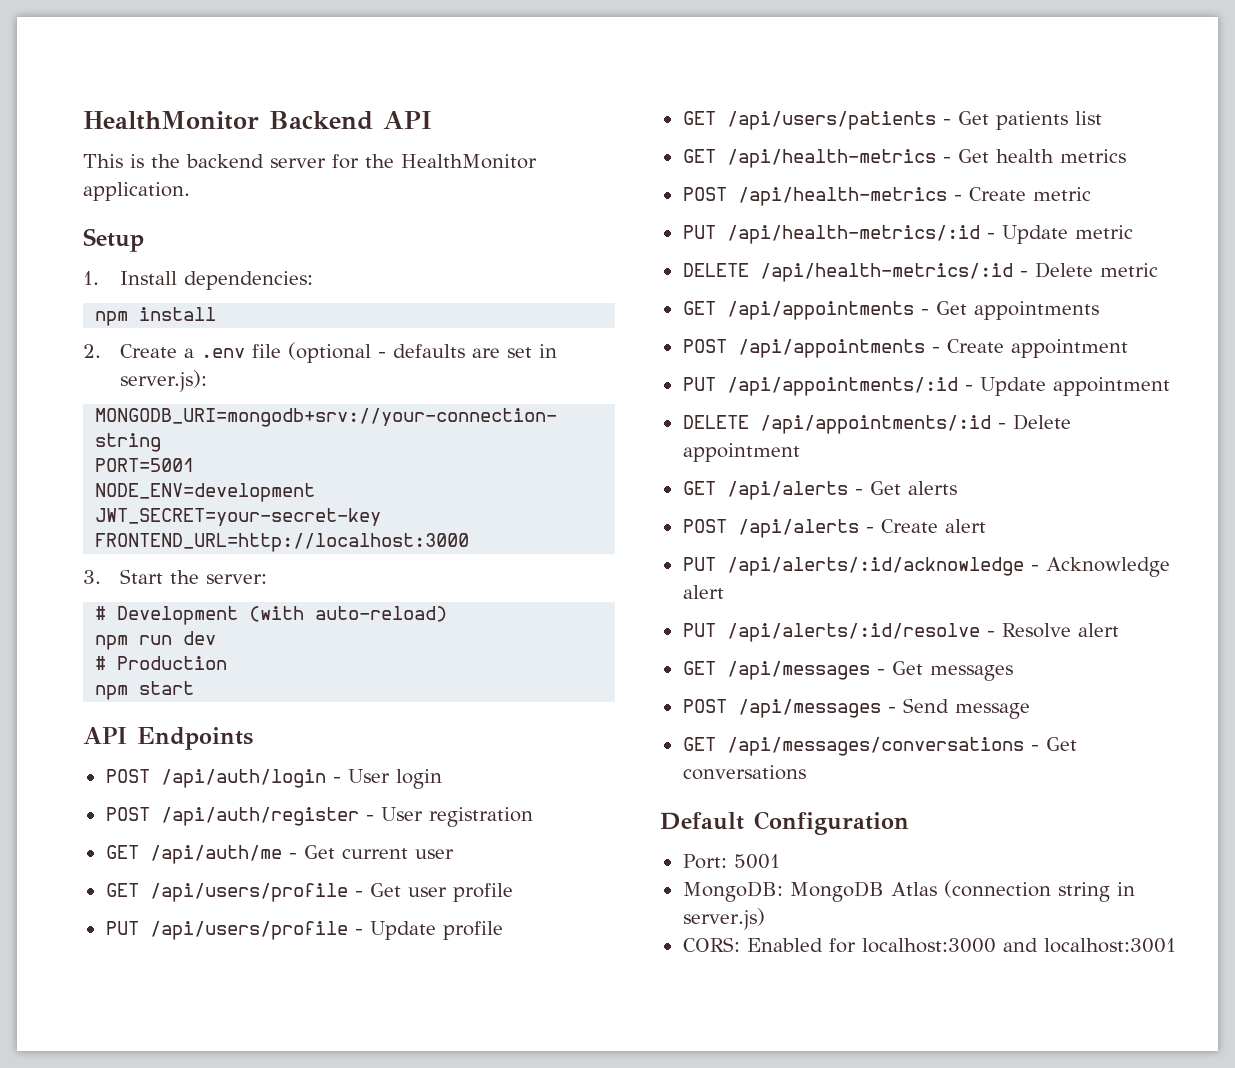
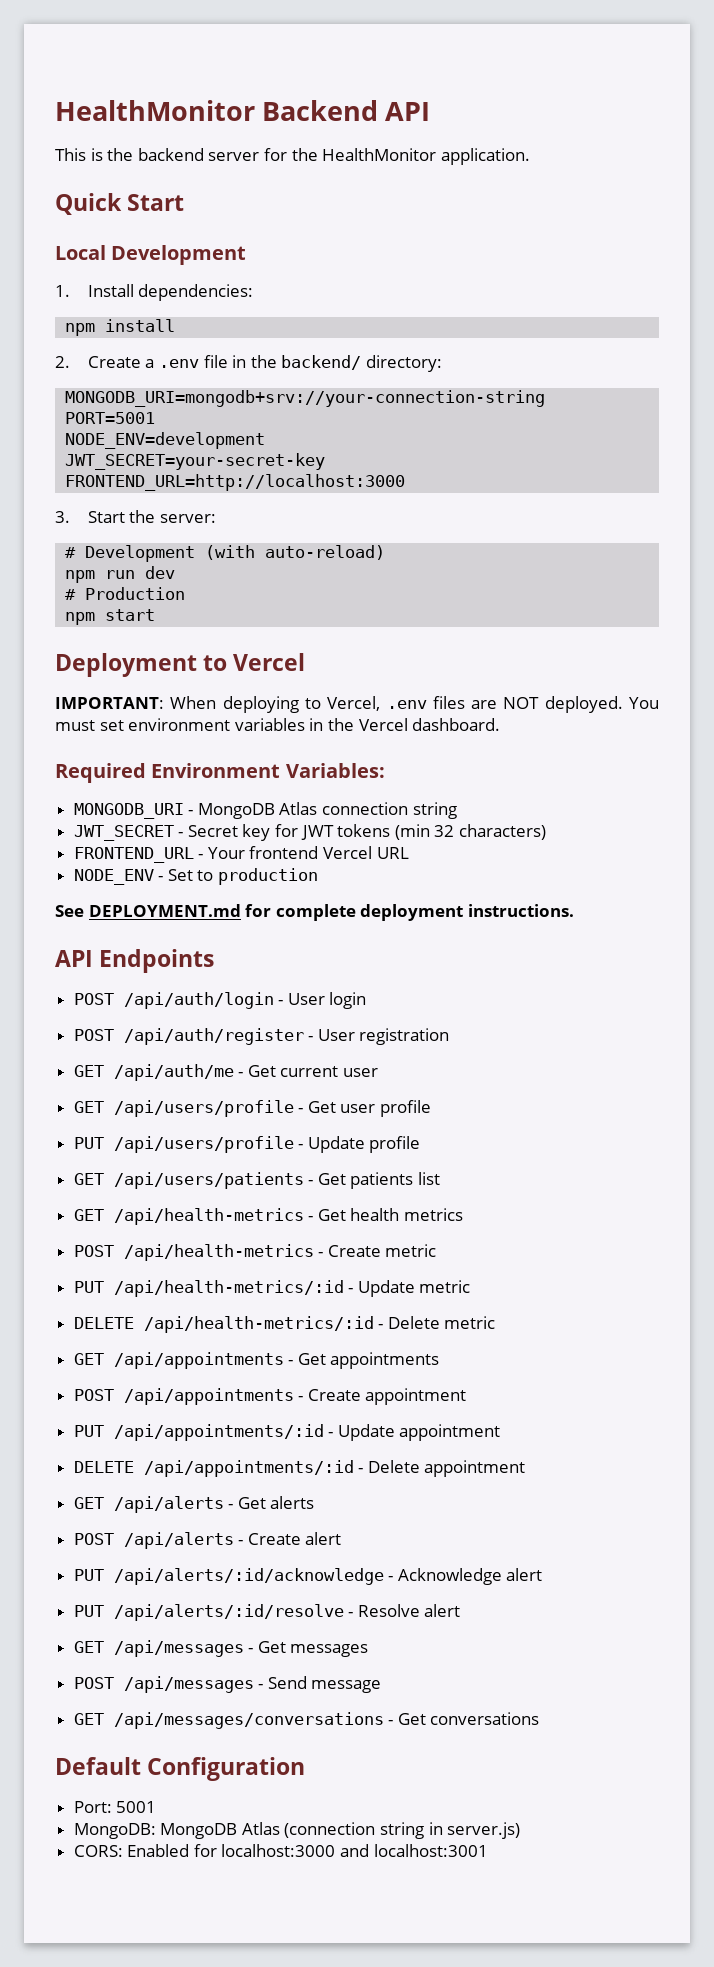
- Setup
+ Quick Start
+ Local Development
- 2. Create a .env file (optional - defaults are set in server.js):
+ 2. Create a .env file in the backend/ directory:
+ Deployment to Vercel
+ IMPORTANT: When deploying to Vercel, .env files are NOT deployed. You must set environment variables in the Vercel dashboard.
+ Required Environment Variables:
+ MONGODB_URI - MongoDB Atlas connection string
+ JWT_SECRET - Secret key for JWT tokens (min 32 characters)
+ FRONTEND_URL - Your frontend Vercel URL
+ NODE_ENV - Set to production
+ See DEPLOYMENT.md for complete deployment instructions.

